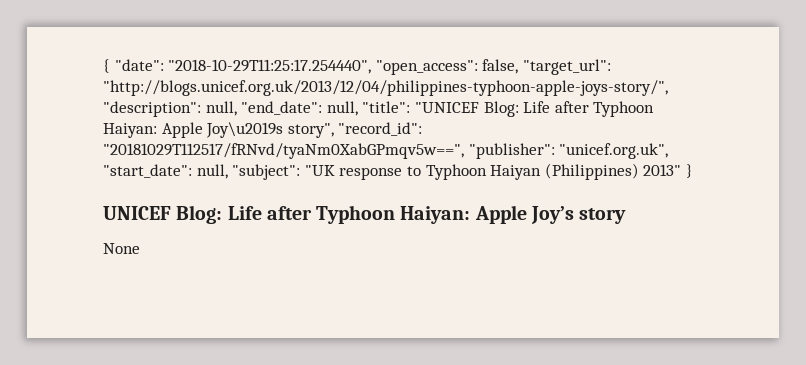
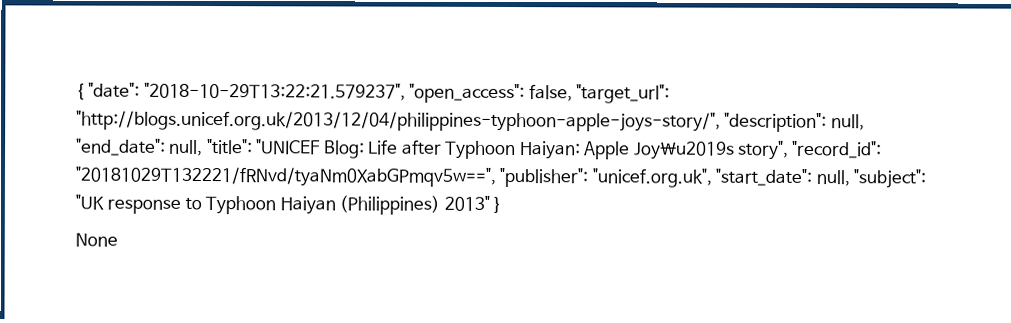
- { "date": "2018-10-29T11:25:17.254440", "open_access": false, "target_url": "http://blogs.unicef.org.uk/2013/12/04/philippines-typhoon-apple-joys-story/", "description": null, "end_date": null, "title": "UNICEF Blog: Life after Typhoon Haiyan: Apple Joy\u2019s story", "record_id": "20181029T112517/fRNvd/tyaNm0XabGPmqv5w==", "publisher": "unicef.org.uk", "start_date": null, "subject": "UK response to Typhoon Haiyan (Philippines) 2013" }
+ { "date": "2018-10-29T13:22:21.579237", "open_access": false, "target_url": "http://blogs.unicef.org.uk/2013/12/04/philippines-typhoon-apple-joys-story/", "description": null, "end_date": null, "title": "UNICEF Blog: Life after Typhoon Haiyan: Apple Joy\u2019s story", "record_id": "20181029T132221/fRNvd/tyaNm0XabGPmqv5w==", "publisher": "unicef.org.uk", "start_date": null, "subject": "UK response to Typhoon Haiyan (Philippines) 2013" }
- UNICEF Blog: Life after Typhoon Haiyan: Apple Joy’s story

